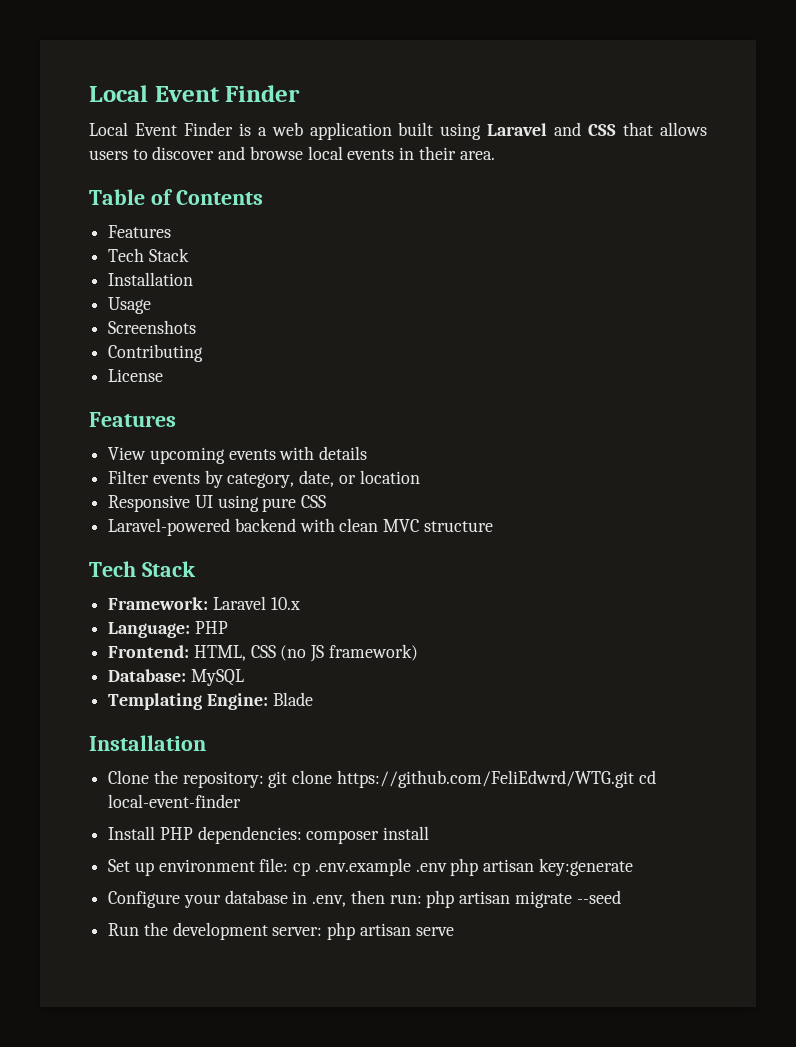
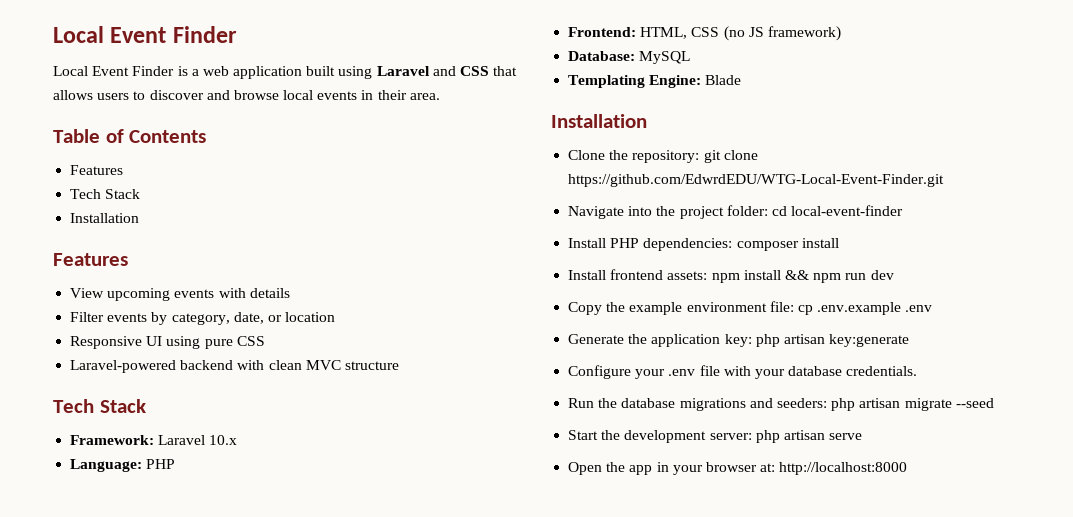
- Usage
- Screenshots
- Contributing
- License
- Clone the repository: git clone https://github.com/FeliEdwrd/WTG.git cd local-event-finder
+ Clone the repository: git clone https://github.com/EdwrdEDU/WTG-Local-Event-Finder.git
+ Navigate into the project folder: cd local-event-finder
- Set up environment file: cp .env.example .env php artisan key:generate
+ Install frontend assets: npm install && npm run dev
+ Copy the example environment file: cp .env.example .env
+ Generate the application key: php artisan key:generate
- Configure your database in .env, then run: php artisan migrate --seed
+ Configure your .env file with your database credentials.
+ Run the database migrations and seeders: php artisan migrate --seed
- Run the development server: php artisan serve
+ Start the development server: php artisan serve
+ Open the app in your browser at: http://localhost:8000

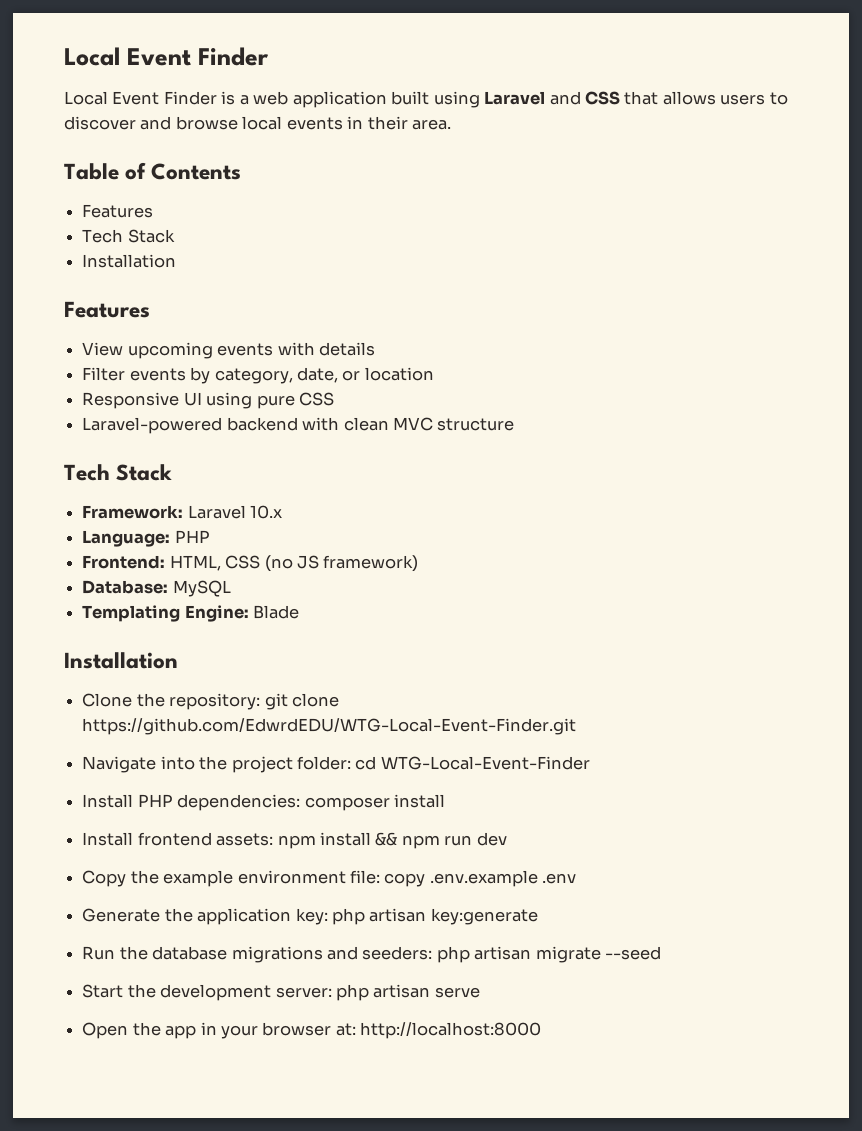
- Navigate into the project folder: cd local-event-finder
+ Navigate into the project folder: cd WTG-Local-Event-Finder
- Copy the example environment file: cp .env.example .env
+ Copy the example environment file: copy .env.example .env
- Configure your .env file with your database credentials.

